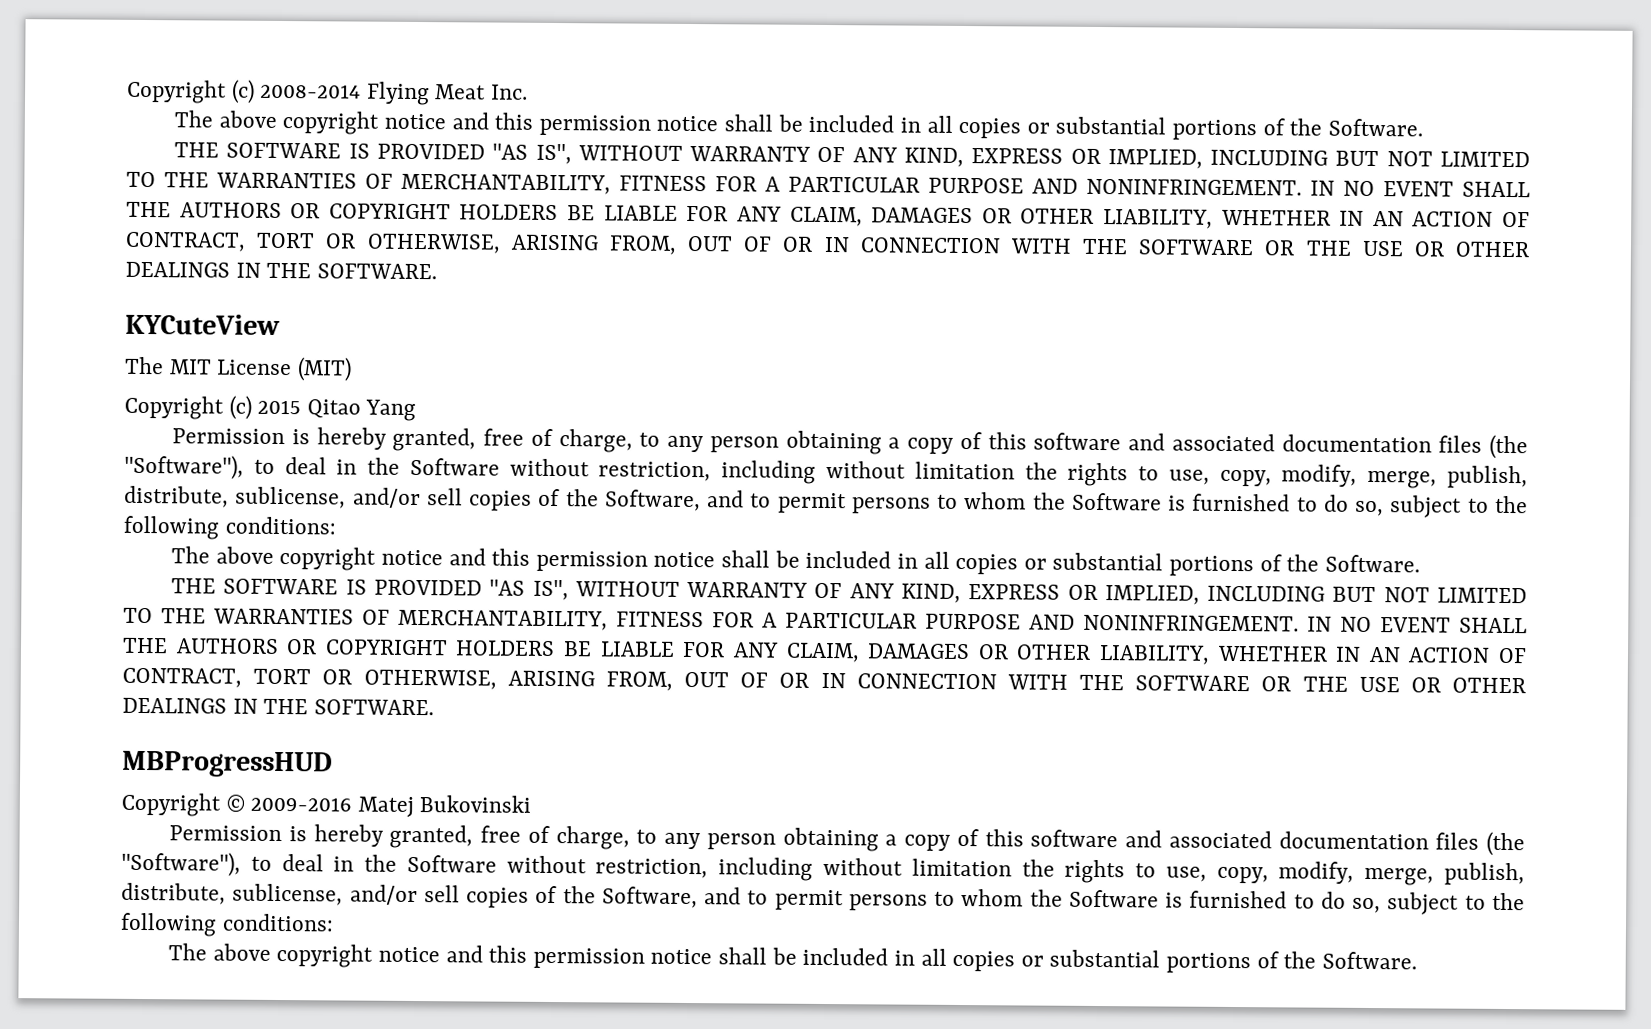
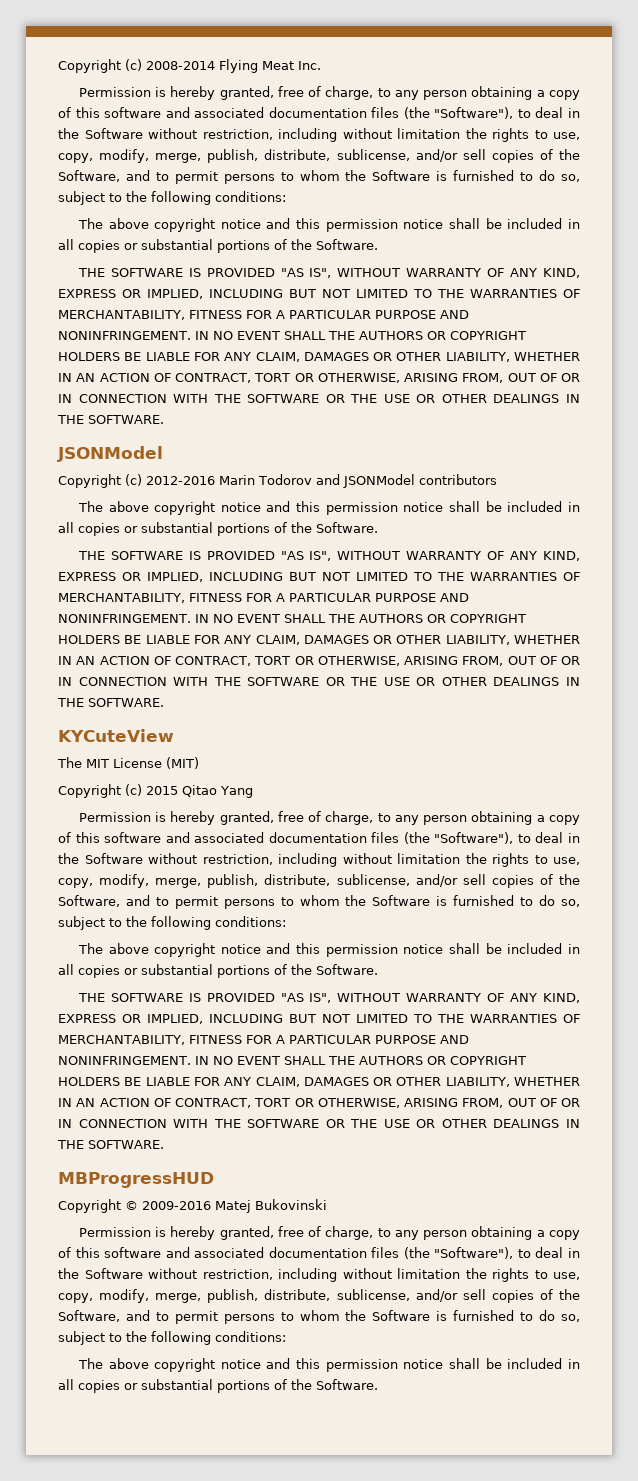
  Copyright (c) 2008-2014 Flying Meat Inc.
+ Permission is hereby granted, free of charge, to any person obtaining a copy of this software and associated documentation files (the "Software"), to deal in the Software without restriction, including without limitation the rights to use, copy, modify, merge, publish, distribute, sublicense, and/or sell copies of the Software, and to permit persons to whom the Software is furnished to do so, subject to the following conditions:
+ The above copyright notice and this permission notice shall be included in all copies or substantial portions of the Software.
+ THE SOFTWARE IS PROVIDED "AS IS", WITHOUT WARRANTY OF ANY KIND, EXPRESS OR IMPLIED, INCLUDING BUT NOT LIMITED TO THE WARRANTIES OF MERCHANTABILITY, FITNESS FOR A PARTICULAR PURPOSE AND NONINFRINGEMENT. IN NO EVENT SHALL THE AUTHORS OR COPYRIGHT HOLDERS BE LIABLE FOR ANY CLAIM, DAMAGES OR OTHER LIABILITY, WHETHER IN AN ACTION OF CONTRACT, TORT OR OTHERWISE, ARISING FROM, OUT OF OR IN CONNECTION WITH THE SOFTWARE OR THE USE OR OTHER DEALINGS IN THE SOFTWARE.
+ JSONModel
+ Copyright (c) 2012-2016 Marin Todorov and JSONModel contributors

